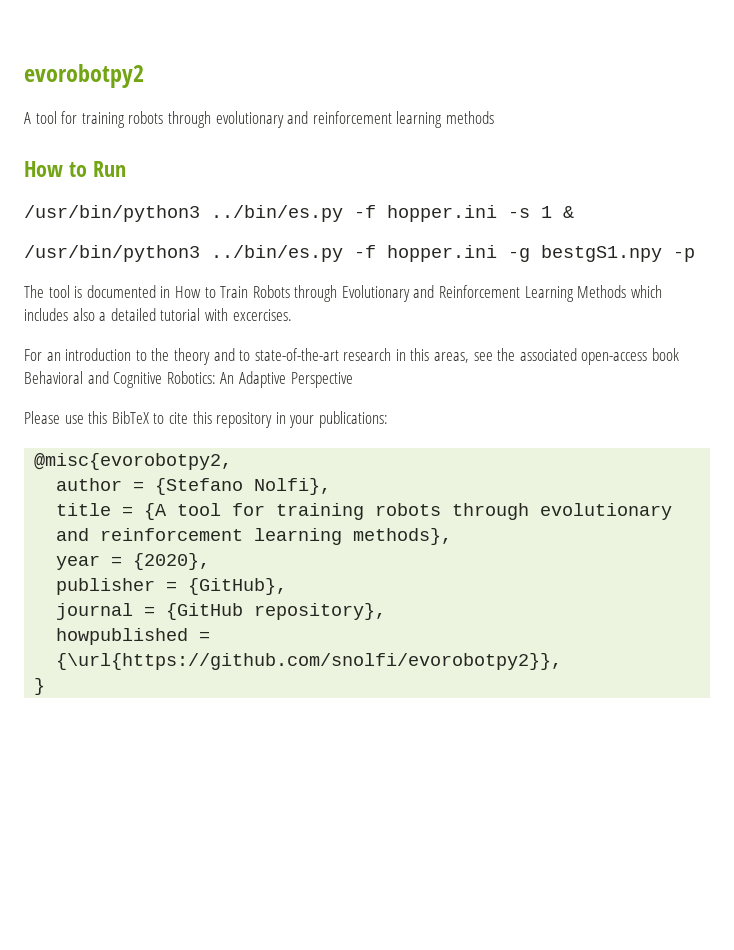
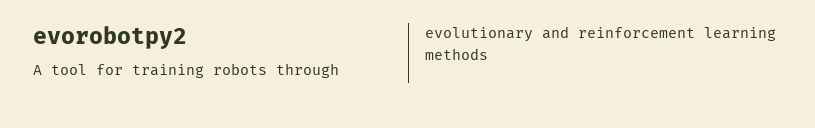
- How to Run
- /usr/bin/python3 ../bin/es.py -f hopper.ini -s 1 &
- /usr/bin/python3 ../bin/es.py -f hopper.ini -g bestgS1.npy -p
- The tool is documented in How to Train Robots through Evolutionary and Reinforcement Learning Methods which includes also a detailed tutorial with excercises.
- For an introduction to the theory and to state-of-the-art research in this areas, see the associated open-access book Behavioral and Cognitive Robotics: An Adaptive Perspective
- Please use this BibTeX to cite this repository in your publications:
- @misc{evorobotpy2,
- author = {Stefano Nolfi},
- title = {A tool for training robots through evolutionary and reinforcement learning methods},
- year = {2020},
- publisher = {GitHub},
- journal = {GitHub repository},
- howpublished = {\url{https://github.com/snolfi/evorobotpy2}},
- }

